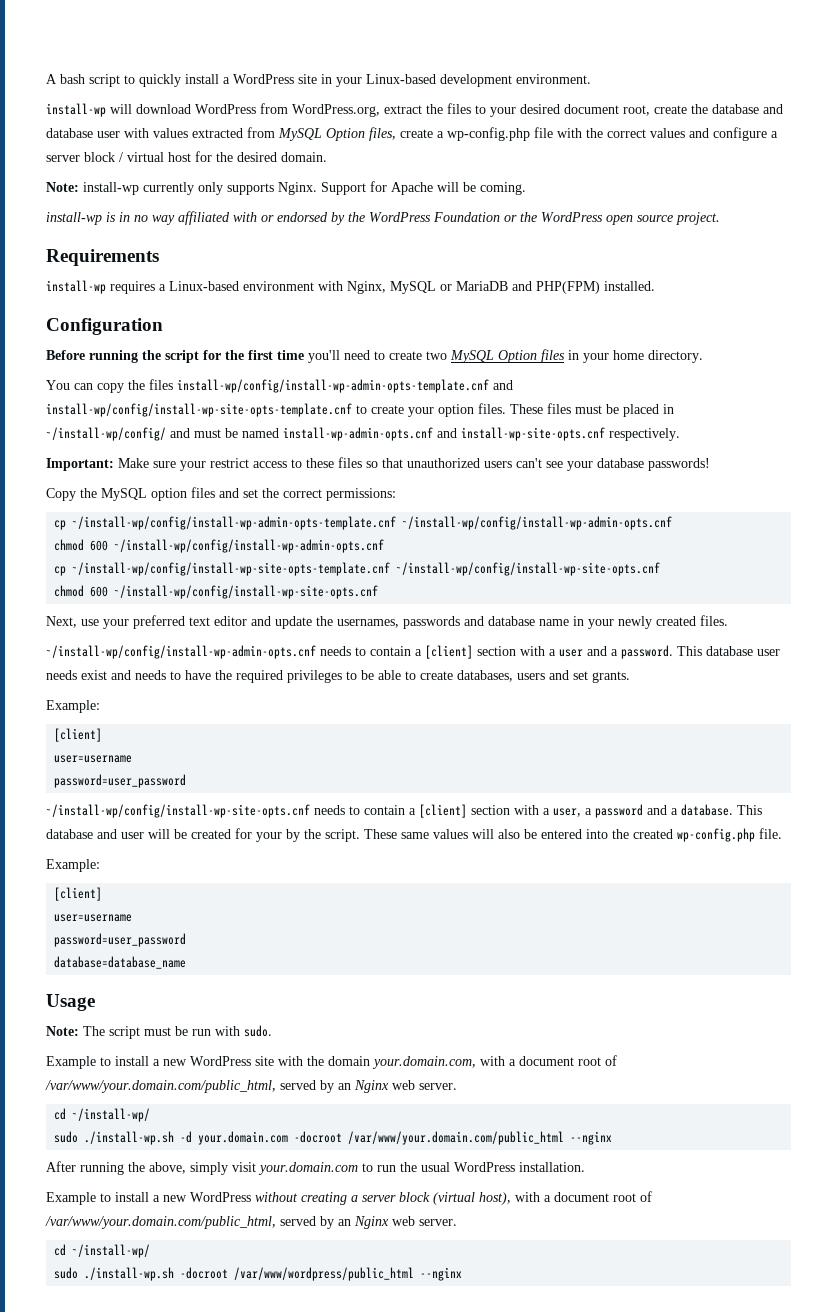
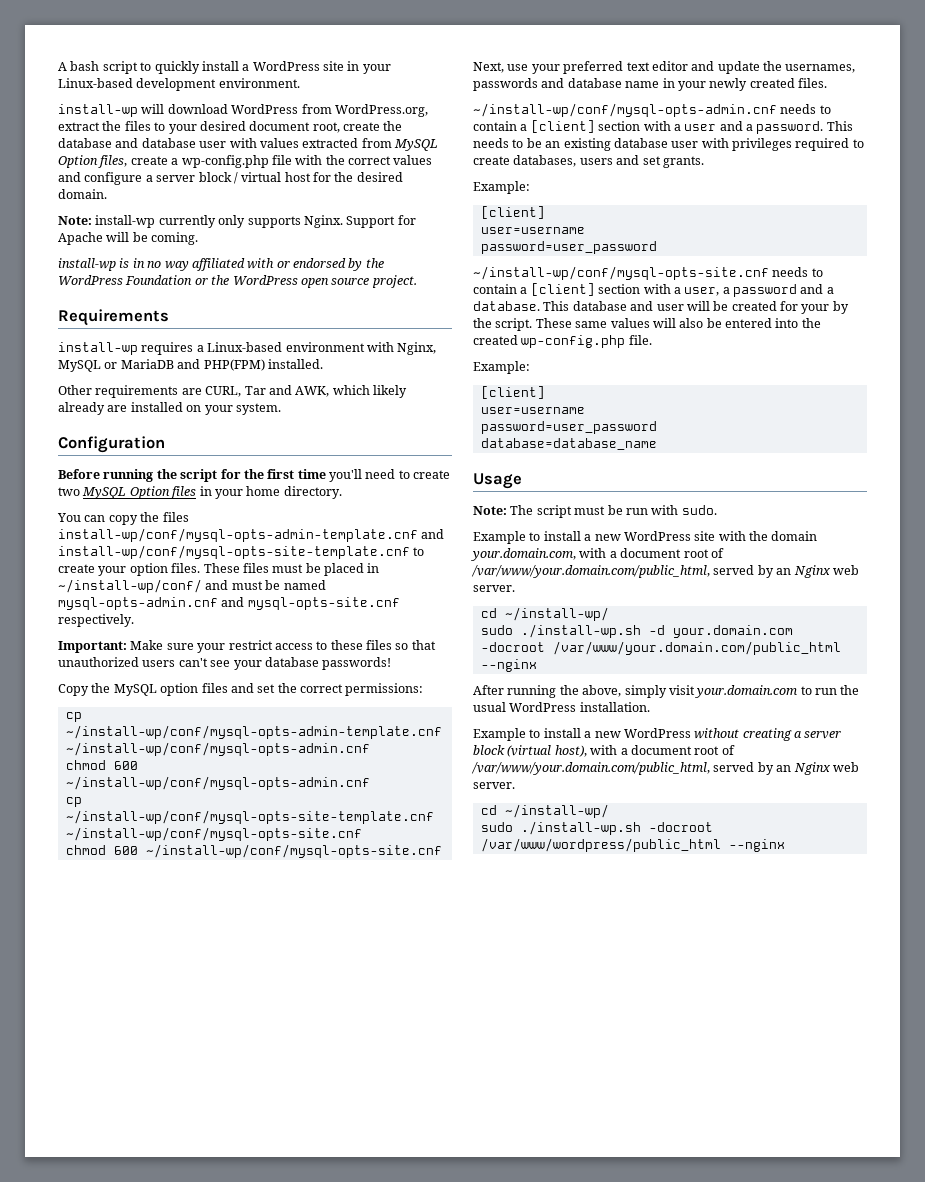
+ Other requirements are CURL, Tar and AWK, which likely already are installed on your system.
- You can copy the files install-wp/config/install-wp-admin-opts-template.cnf and install-wp/config/install-wp-site-opts-template.cnf to create your option files.
+ You can copy the files install-wp/conf/mysql-opts-admin-template.cnf and install-wp/conf/mysql-opts-site-template.cnf to create your option files.
- These files must be placed in ~/install-wp/config/ and must be named install-wp-admin-opts.cnf and install-wp-site-opts.cnf respectively.
+ These files must be placed in ~/install-wp/conf/ and must be named mysql-opts-admin.cnf and mysql-opts-site.cnf respectively.
- cp ~/install-wp/config/install-wp-admin-opts-template.cnf ~/install-wp/config/install-wp-admin-opts.cnf
- chmod 600 ~/install-wp/config/install-wp-admin-opts.cnf
- cp ~/install-wp/config/install-wp-site-opts-template.cnf ~/install-wp/config/install-wp-site-opts.cnf
- chmod 600 ~/install-wp/config/install-wp-site-opts.cnf
+ cp ~/install-wp/conf/mysql-opts-admin-template.cnf ~/install-wp/conf/mysql-opts-admin.cnf
+ chmod 600 ~/install-wp/conf/mysql-opts-admin.cnf
+ cp ~/install-wp/conf/mysql-opts-site-template.cnf ~/install-wp/conf/mysql-opts-site.cnf
+ chmod 600 ~/install-wp/conf/mysql-opts-site.cnf
- ~/install-wp/config/install-wp-admin-opts.cnf needs to contain a [client] section with a user and a password.
+ ~/install-wp/conf/mysql-opts-admin.cnf needs to contain a [client] section with a user and a password.
- This database user needs exist and needs to have the required privileges to be able to create databases, users and set grants.
+ This needs to be an existing database user with privileges required to create databases, users and set grants.
- ~/install-wp/config/install-wp-site-opts.cnf needs to contain a [client] section with a user, a password and a database.
+ ~/install-wp/conf/mysql-opts-site.cnf needs to contain a [client] section with a user, a password and a database.

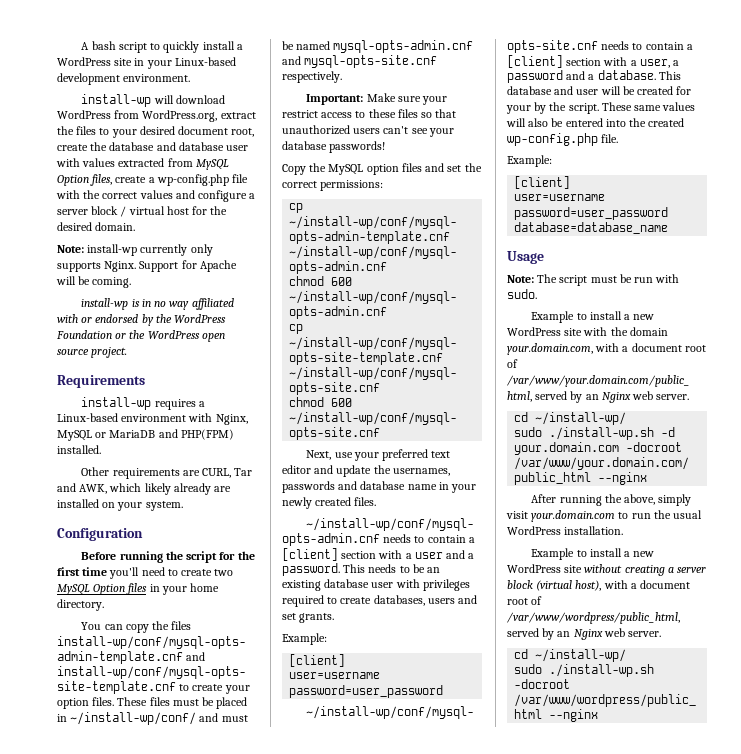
- Example to install a new WordPress without creating a server block (virtual host), with a document root of /var/www/your.domain.com/public_html, served by an Nginx web server.
+ Example to install a new WordPress site without creating a server block (virtual host), with a document root of /var/www/wordpress/public_html, served by an Nginx web server.

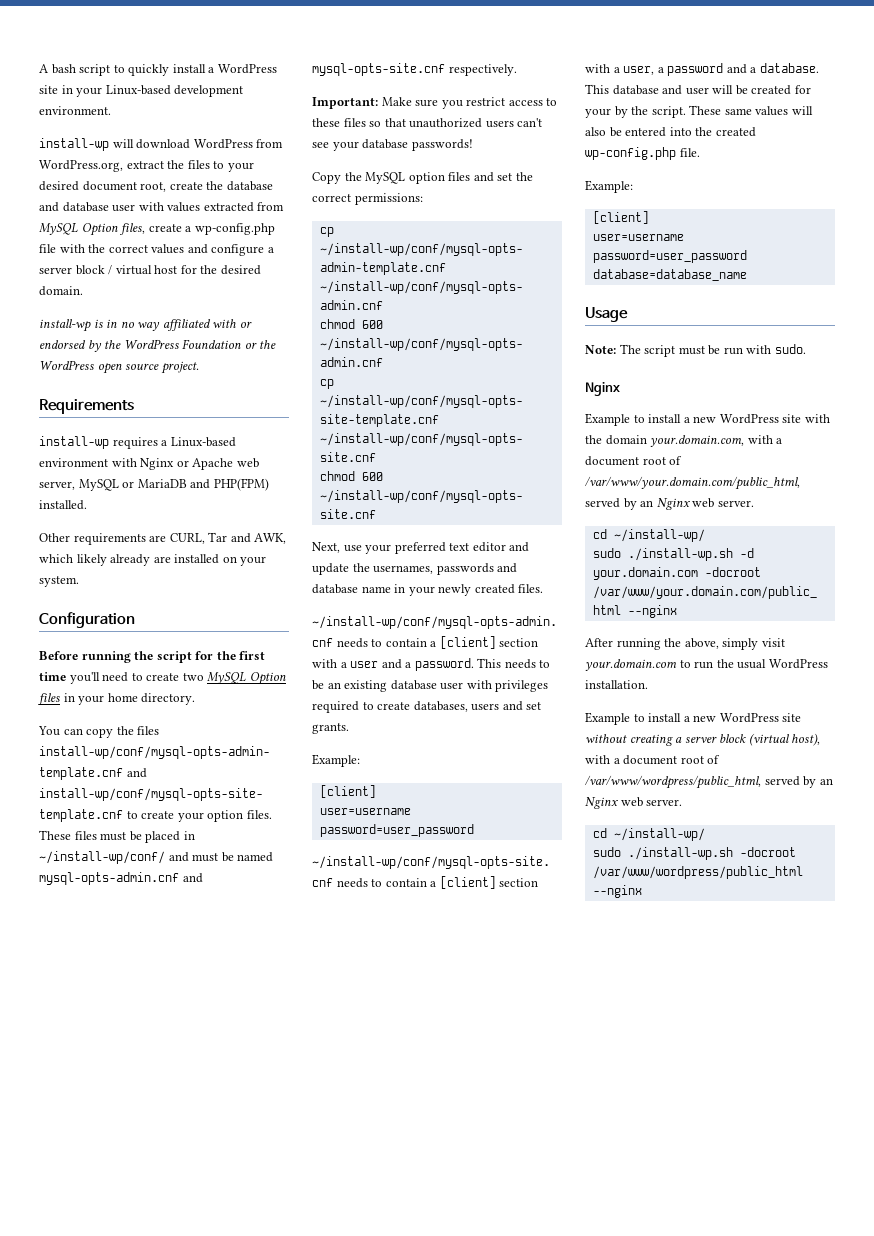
- Note: install-wp currently only supports Nginx. Support for Apache will be coming.
- install-wp requires a Linux-based environment with Nginx, MySQL or MariaDB and PHP(FPM) installed.
+ install-wp requires a Linux-based environment with Nginx or Apache web server, MySQL or MariaDB and PHP(FPM) installed.
- Important: Make sure your restrict access to these files so that unauthorized users can't see your database passwords!
+ Important: Make sure you restrict access to these files so that unauthorized users can't see your database passwords!
  Note: The script must be run with sudo.
+ Nginx

